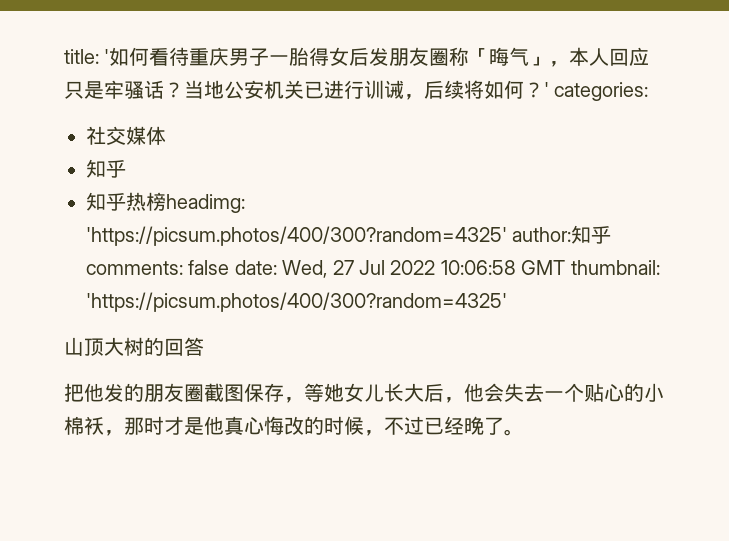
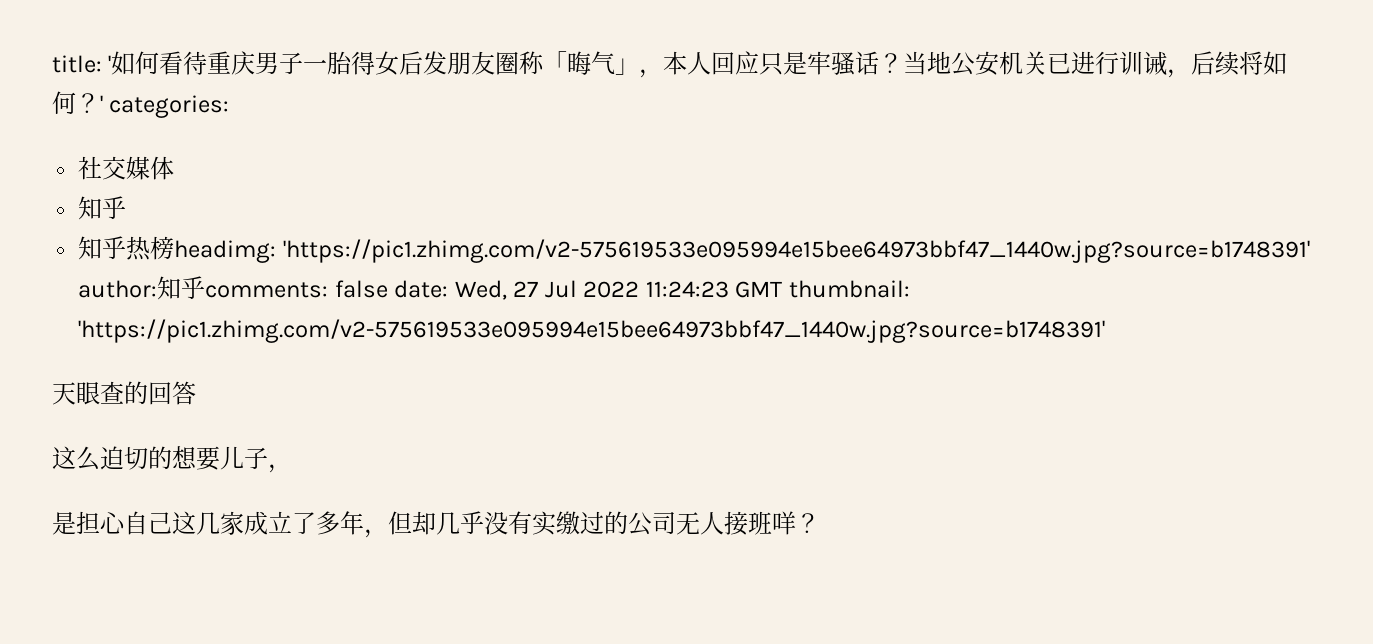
- 知乎热榜headimg: 'https://picsum.photos/400/300?random=4325' author:知乎comments: false date: Wed, 27 Jul 2022 10:06:58 GMT thumbnail: 'https://picsum.photos/400/300?random=4325'
- 山顶大树的回答
+ 知乎热榜headimg: 'https://pic1.zhimg.com/v2-575619533e095994e15bee64973bbf47_1440w.jpg?source=b1748391' author:知乎comments: false date: Wed, 27 Jul 2022 11:24:23 GMT thumbnail: 'https://pic1.zhimg.com/v2-575619533e095994e15bee64973bbf47_1440w.jpg?source=b1748391'
+ 天眼查的回答
- 把他发的朋友圈截图保存，等她女儿长大后，他会失去一个贴心的小棉袄，那时才是他真心悔改的时候，不过已经晚了。
+ 这么迫切的想要儿子，
+ 是担心自己这几家成立了多年，但却几乎没有实缴过的公司无人接班咩？

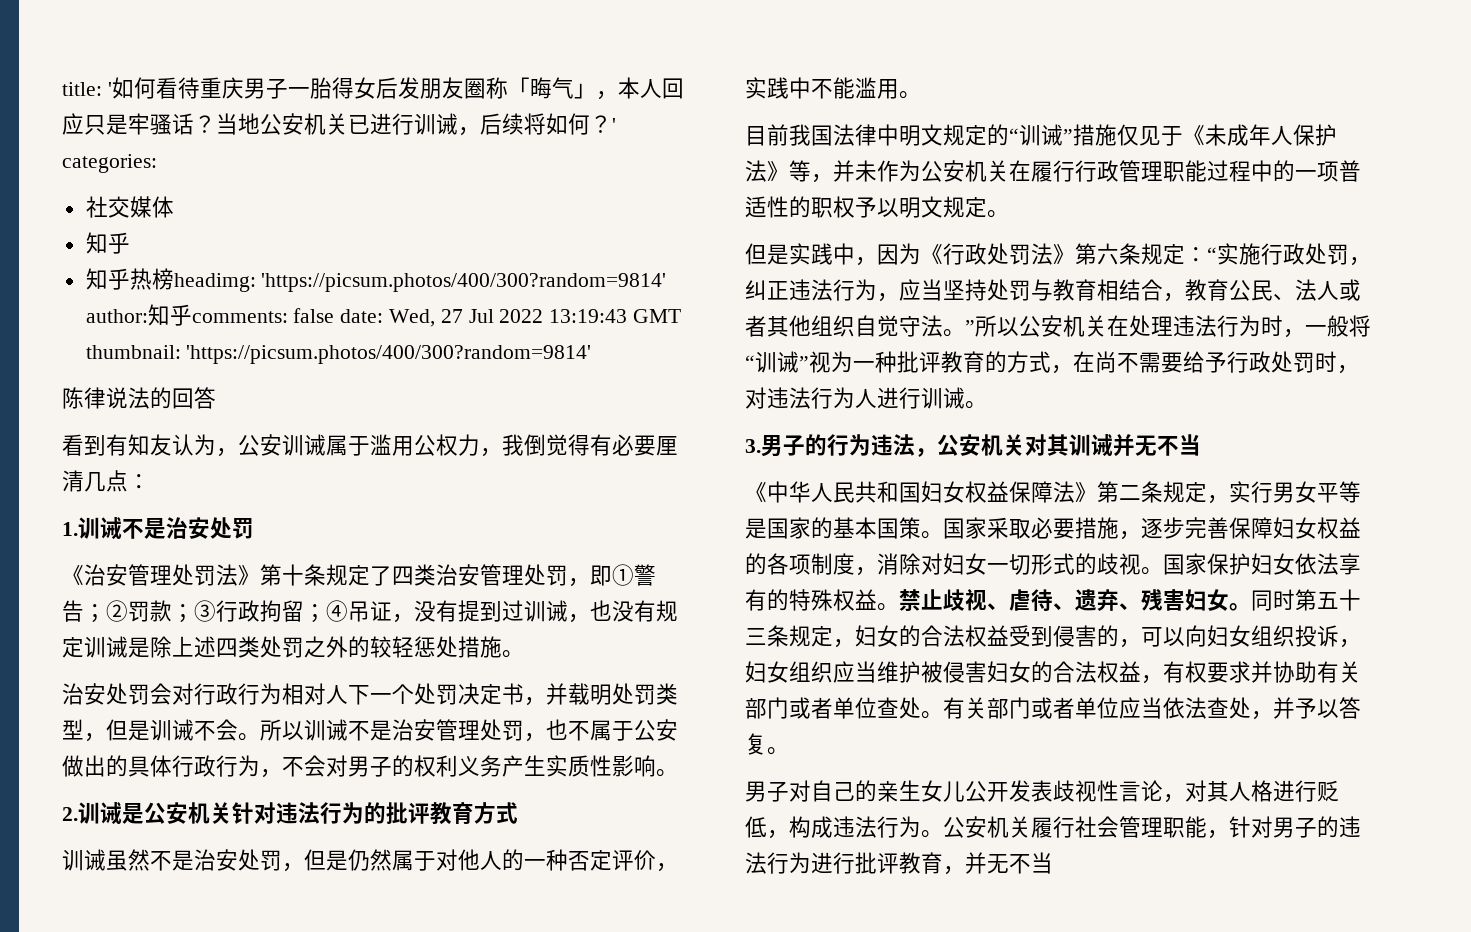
- 知乎热榜headimg: 'https://pic1.zhimg.com/v2-575619533e095994e15bee64973bbf47_1440w.jpg?source=b1748391' author:知乎comments: false date: Wed, 27 Jul 2022 11:24:23 GMT thumbnail: 'https://pic1.zhimg.com/v2-575619533e095994e15bee64973bbf47_1440w.jpg?source=b1748391'
- 天眼查的回答
+ 知乎热榜headimg: 'https://picsum.photos/400/300?random=9814' author:知乎comments: false date: Wed, 27 Jul 2022 13:19:43 GMT thumbnail: 'https://picsum.photos/400/300?random=9814'
+ 陈律说法的回答
- 这么迫切的想要儿子，
- 是担心自己这几家成立了多年，但却几乎没有实缴过的公司无人接班咩？
+ 看到有知友认为，公安训诫属于滥用公权力，我倒觉得有必要厘清几点：
+ 1.训诫不是治安处罚
+ 《治安管理处罚法》第十条规定了四类治安管理处罚，即①警告；②罚款；③行政拘留；④吊证，没有提到过训诫，也没有规定训诫是除上述四类处罚之外的较轻惩处措施。
+ 治安处罚会对行政行为相对人下一个处罚决定书，并载明处罚类型，但是训诫不会。所以训诫不是治安管理处罚，也不属于公安做出的具体行政行为，不会对男子的权利义务产生实质性影响。
+ 2.训诫是公安机关针对违法行为的批评教育方式
+ 训诫虽然不是治安处罚，但是仍然属于对他人的一种否定评价，实践中不能滥用。
+ 目前我国法律中明文规定的“训诫”措施仅见于《未成年人保护法》等，并未作为公安机关在履行行政管理职能过程中的一项普适性的职权予以明文规定。
+ 但是实践中，因为《行政处罚法》第六条规定：“实施行政处罚，纠正违法行为，应当坚持处罚与教育相结合，教育公民、法人或者其他组织自觉守法。”所以公安机关在处理违法行为时，一般将“训诫”视为一种批评教育的方式，在尚不需要给予行政处罚时，对违法行为人进行训诫。
+ 3.男子的行为违法，公安机关对其训诫并无不当
+ 《中华人民共和国妇女权益保障法》第二条规定，实行男女平等是国家的基本国策。国家采取必要措施，逐步完善保障妇女权益的各项制度，消除对妇女一切形式的歧视。国家保护妇女依法享有的特殊权益。禁止歧视、虐待、遗弃、残害妇女。同时第五十三条规定，妇女的合法权益受到侵害的，可以向妇女组织投诉，妇女组织应当维护被侵害妇女的合法权益，有权要求并协助有关部门或者单位查处。有关部门或者单位应当依法查处，并予以答复。
+ 男子对自己的亲生女儿公开发表歧视性言论，对其人格进行贬低，构成违法行为。公安机关履行社会管理职能，针对男子的违法行为进行批评教育，并无不当

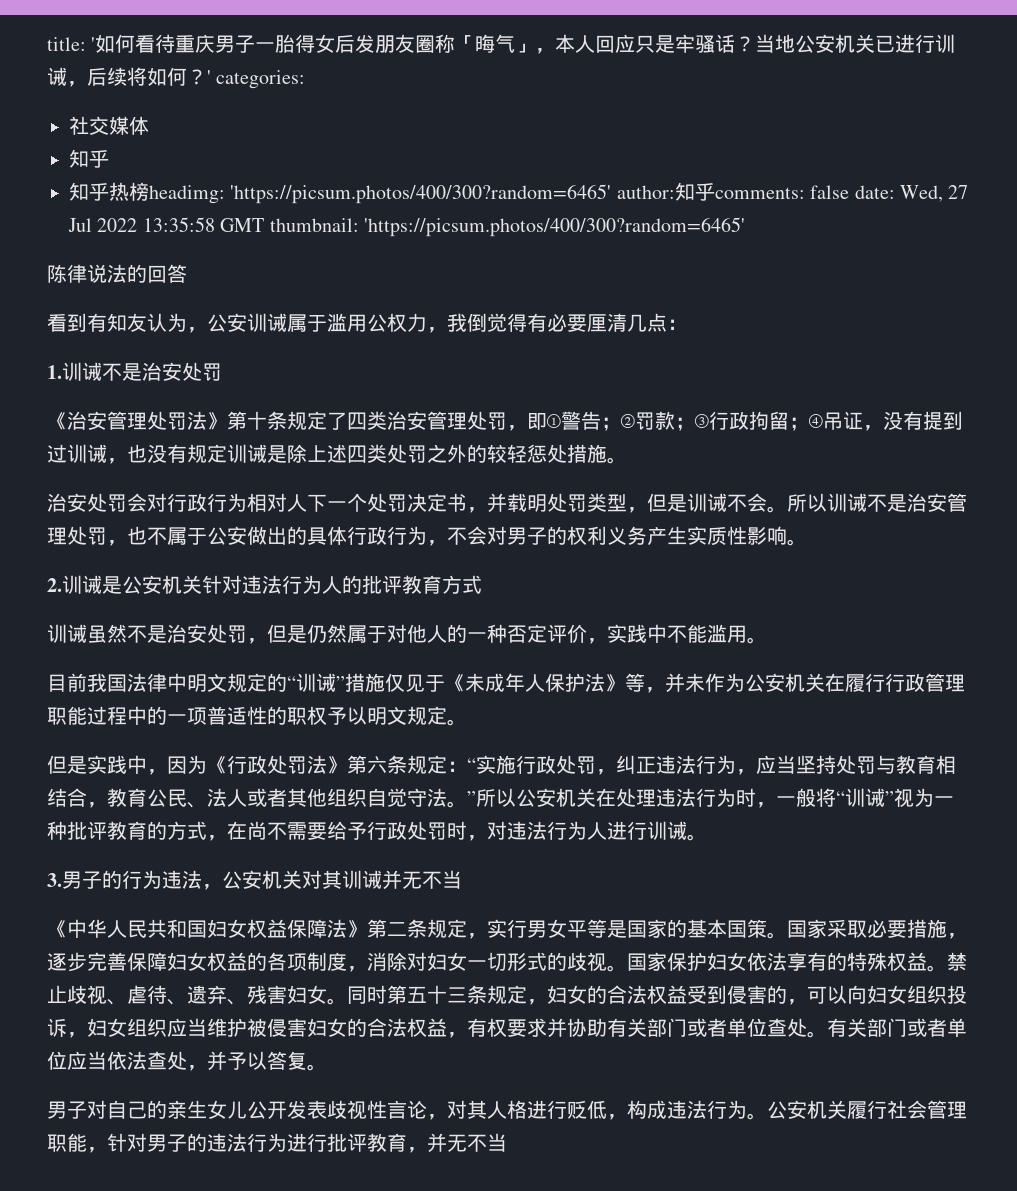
- 知乎热榜headimg: 'https://picsum.photos/400/300?random=9814' author:知乎comments: false date: Wed, 27 Jul 2022 13:19:43 GMT thumbnail: 'https://picsum.photos/400/300?random=9814'
+ 知乎热榜headimg: 'https://picsum.photos/400/300?random=6465' author:知乎comments: false date: Wed, 27 Jul 2022 13:35:58 GMT thumbnail: 'https://picsum.photos/400/300?random=6465'
- 2.训诫是公安机关针对违法行为的批评教育方式
+ 2.训诫是公安机关针对违法行为人的批评教育方式

